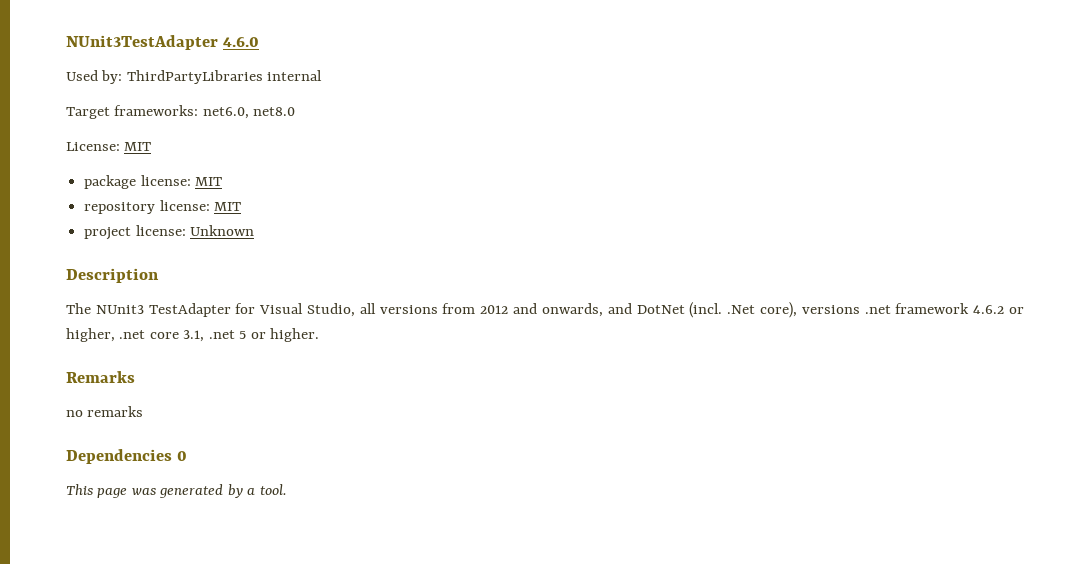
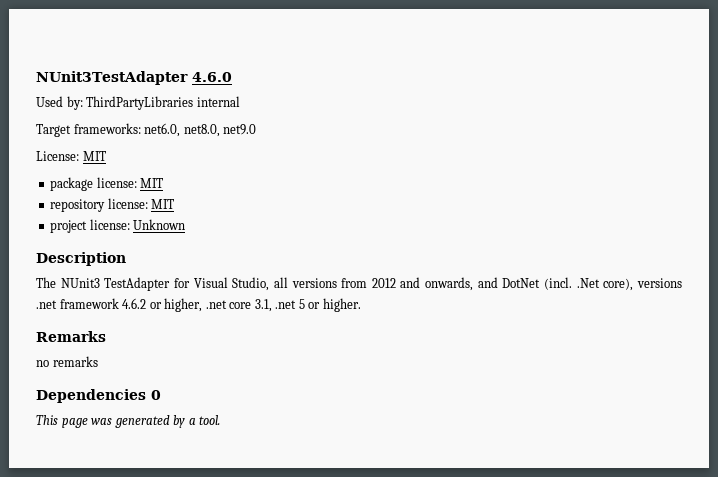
- Target frameworks: net6.0, net8.0
+ Target frameworks: net6.0, net8.0, net9.0

